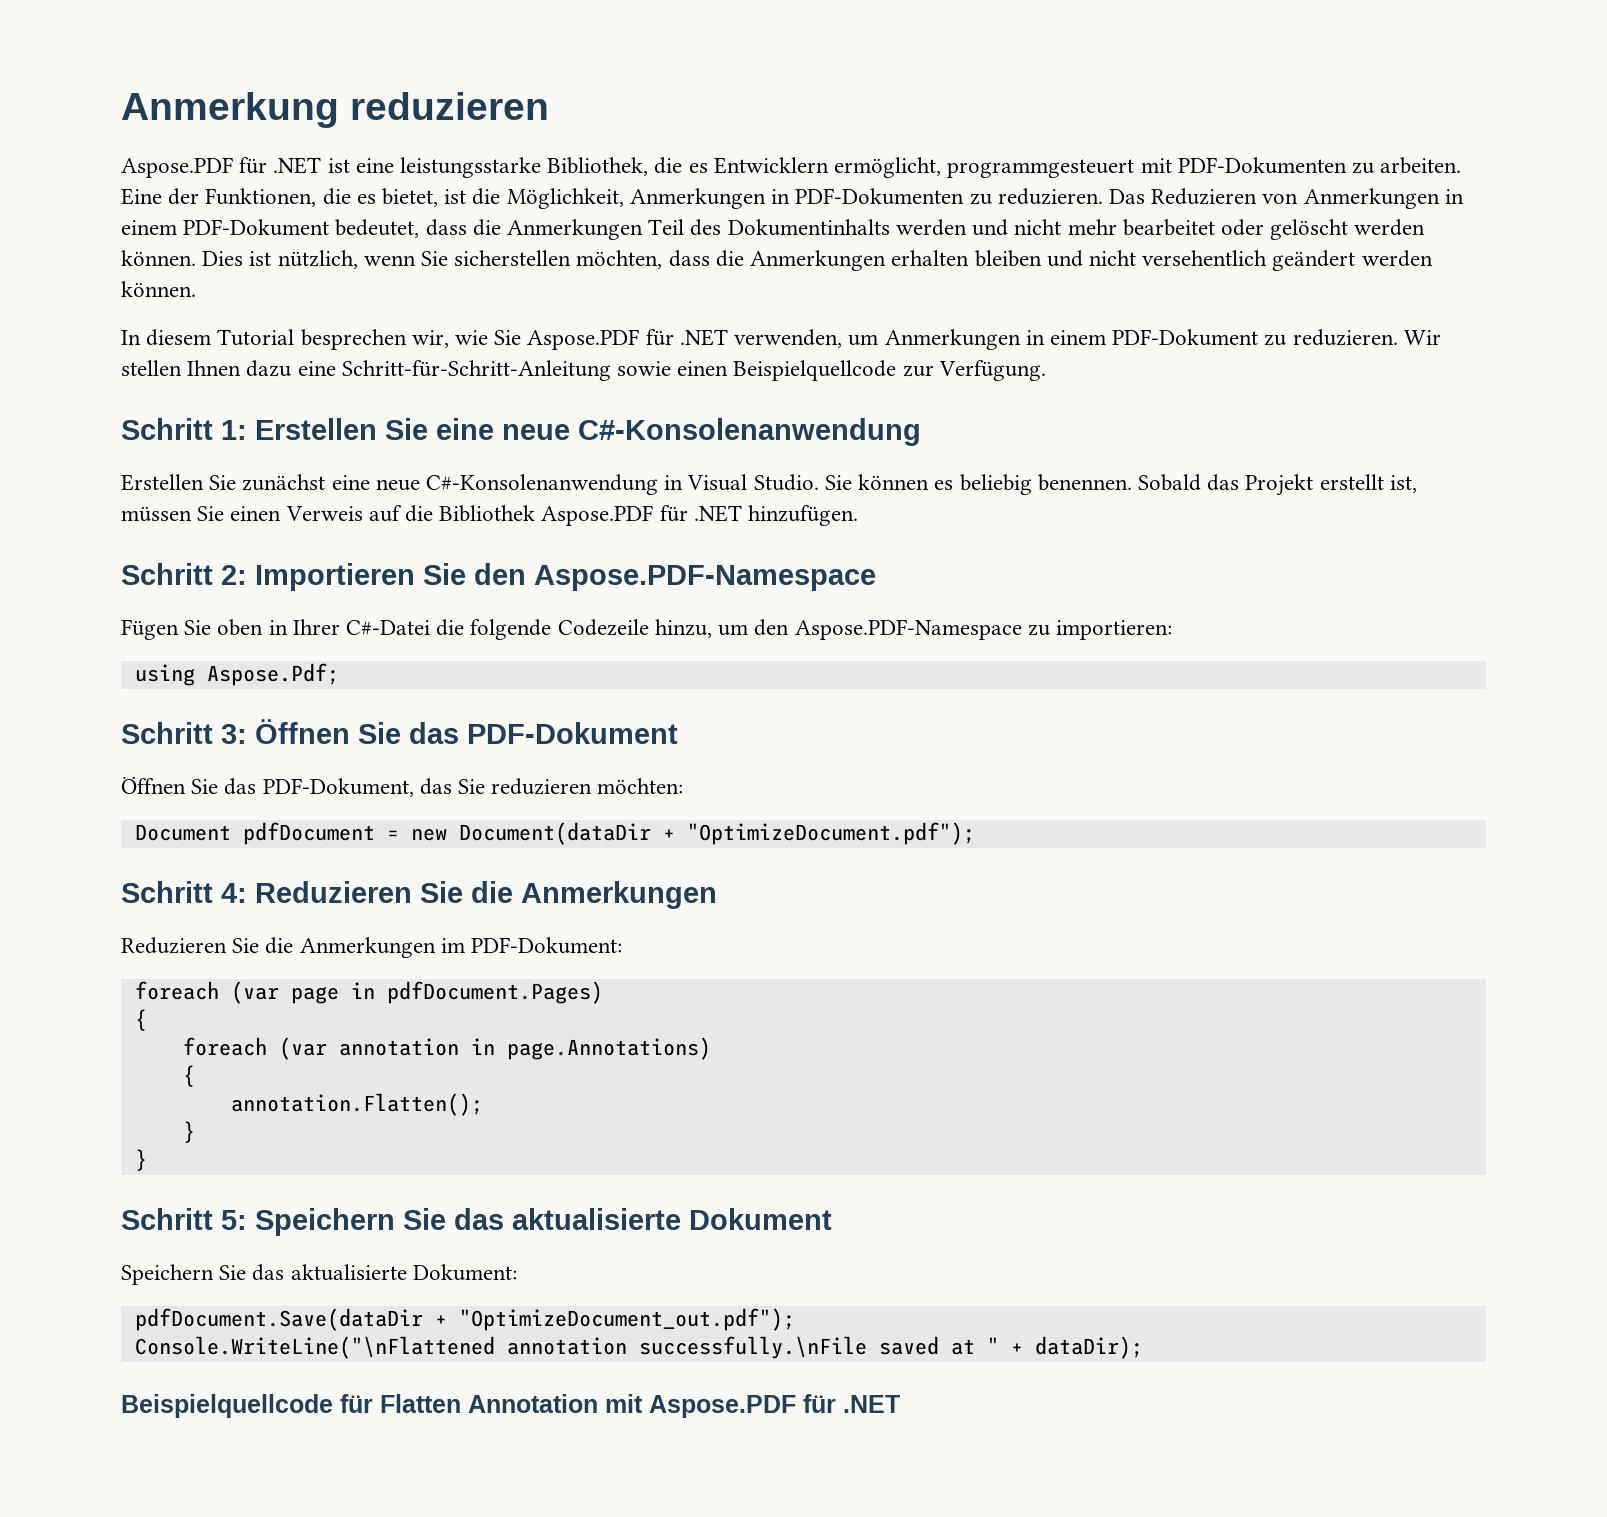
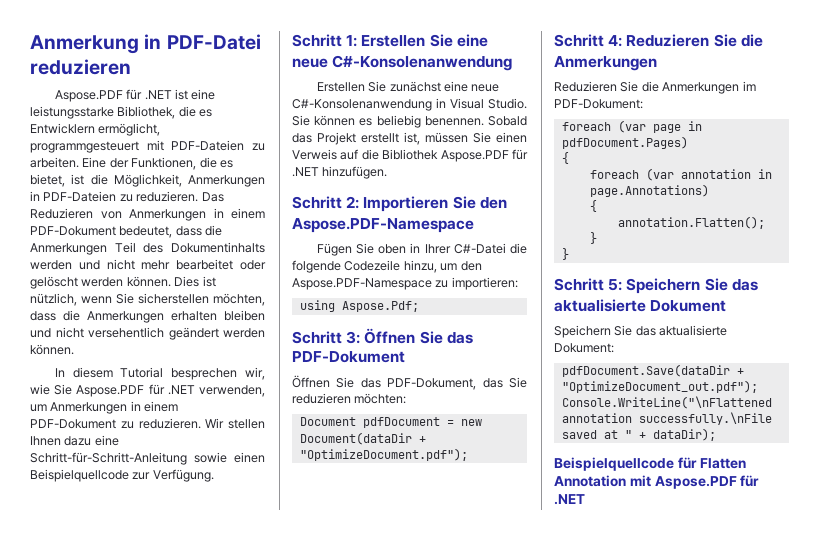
- Anmerkung reduzieren
+ Anmerkung in PDF-Datei reduzieren
- Aspose.PDF für .NET ist eine leistungsstarke Bibliothek, die es Entwicklern ermöglicht, programmgesteuert mit PDF-Dokumenten zu arbeiten.
+ Aspose.PDF für .NET ist eine leistungsstarke Bibliothek, die es Entwicklern ermöglicht, programmgesteuert mit PDF-Dateien zu arbeiten.
- Eine der Funktionen, die es bietet, ist die Möglichkeit, Anmerkungen in PDF-Dokumenten zu reduzieren.
+ Eine der Funktionen, die es bietet, ist die Möglichkeit, Anmerkungen in PDF-Dateien zu reduzieren.

